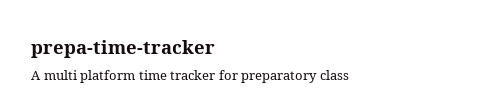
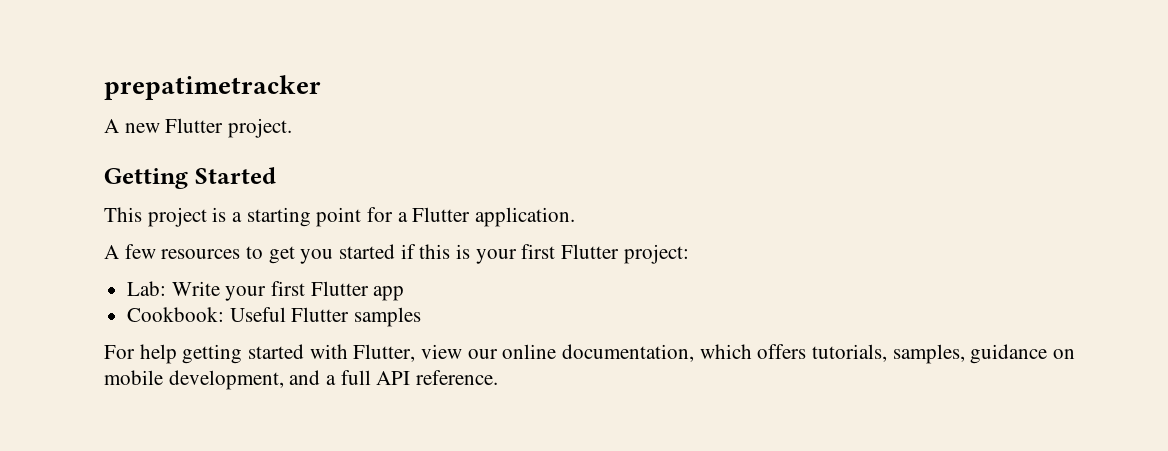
- prepa-time-tracker
- A multi platform time tracker for preparatory class
+ prepatimetracker
+ A new Flutter project.
+ Getting Started
+ This project is a starting point for a Flutter application.
+ A few resources to get you started if this is your first Flutter project:
+ Lab: Write your first Flutter app
+ Cookbook: Useful Flutter samples
+ For help getting started with Flutter, view our online documentation, which offers tutorials, samples, guidance on mobile development, and a full API reference.

